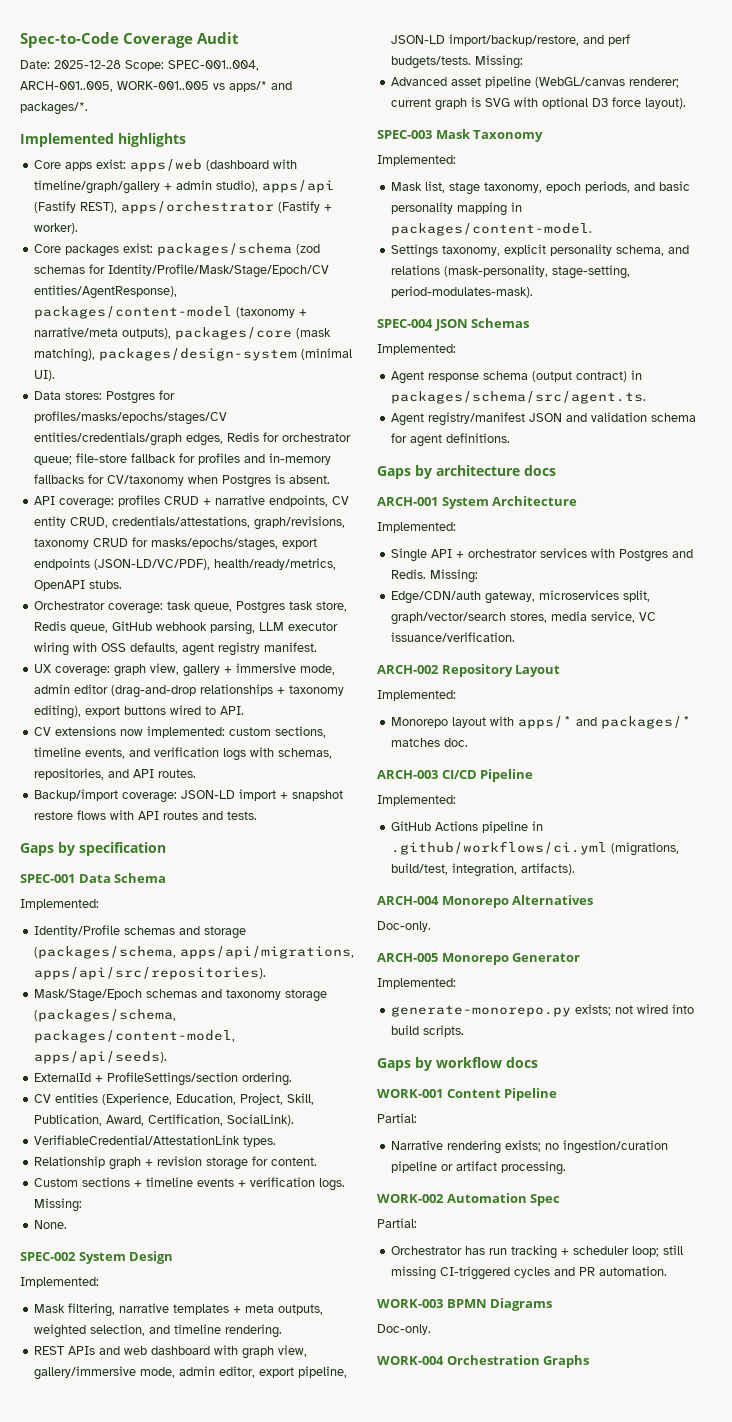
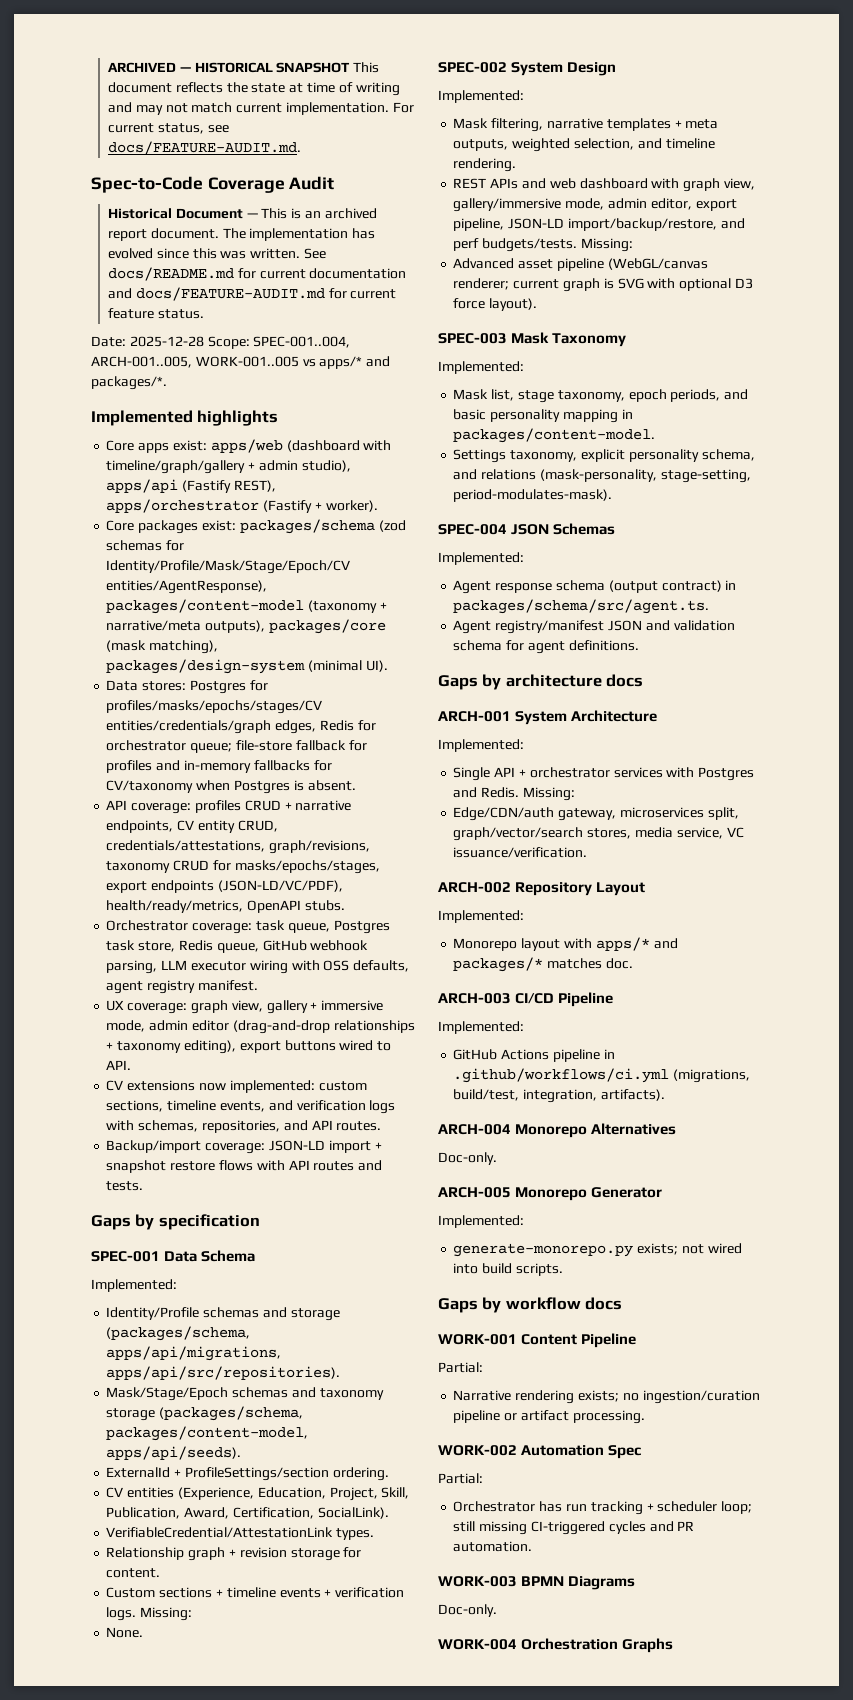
+ ARCHIVED — HISTORICAL SNAPSHOT This document reflects the state at time of writing and may not match current implementation. For current status, see docs/FEATURE-AUDIT.md.
  Spec-to-Code Coverage Audit
+ Historical Document — This is an archived report document. The implementation has evolved since this was written. See docs/README.md for current documentation and docs/FEATURE-AUDIT.md for current feature status.

